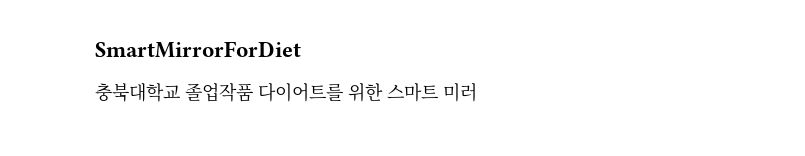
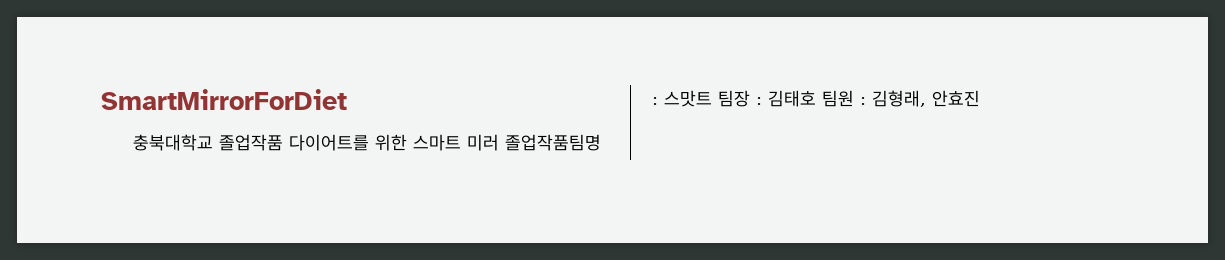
- 충북대학교 졸업작품 다이어트를 위한 스마트 미러
+ 충북대학교 졸업작품 다이어트를 위한 스마트 미러 졸업작품팀명 : 스맛트 팀장 : 김태호 팀원 : 김형래, 안효진

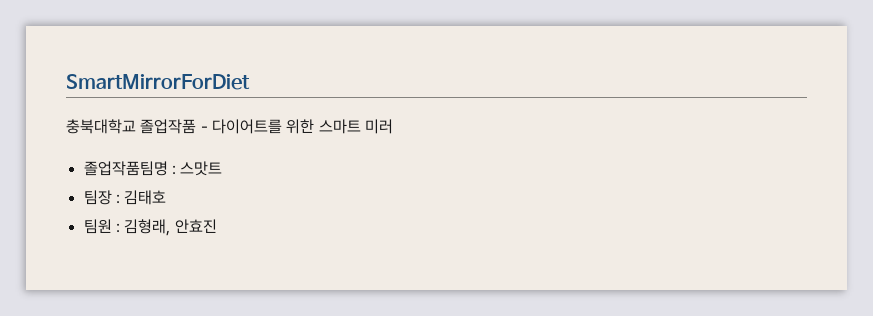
- 충북대학교 졸업작품 다이어트를 위한 스마트 미러 졸업작품팀명 : 스맛트 팀장 : 김태호 팀원 : 김형래, 안효진
+ 충북대학교 졸업작품 - 다이어트를 위한 스마트 미러
+ 졸업작품팀명 : 스맛트
+ 팀장 : 김태호
+ 팀원 : 김형래, 안효진

